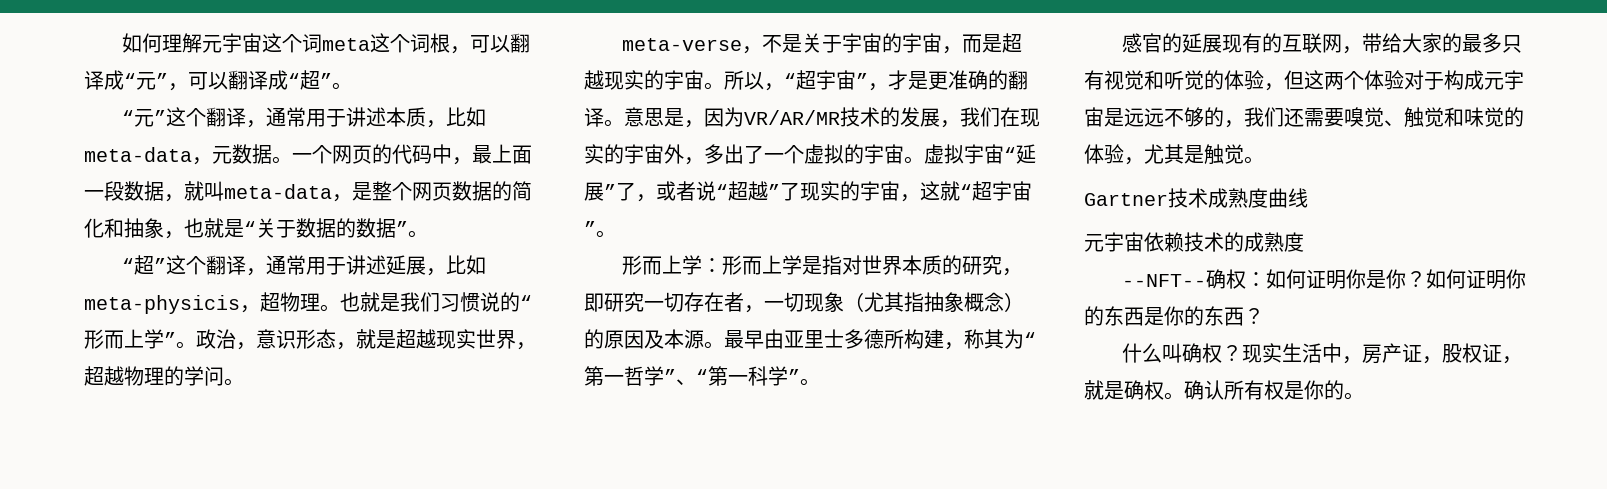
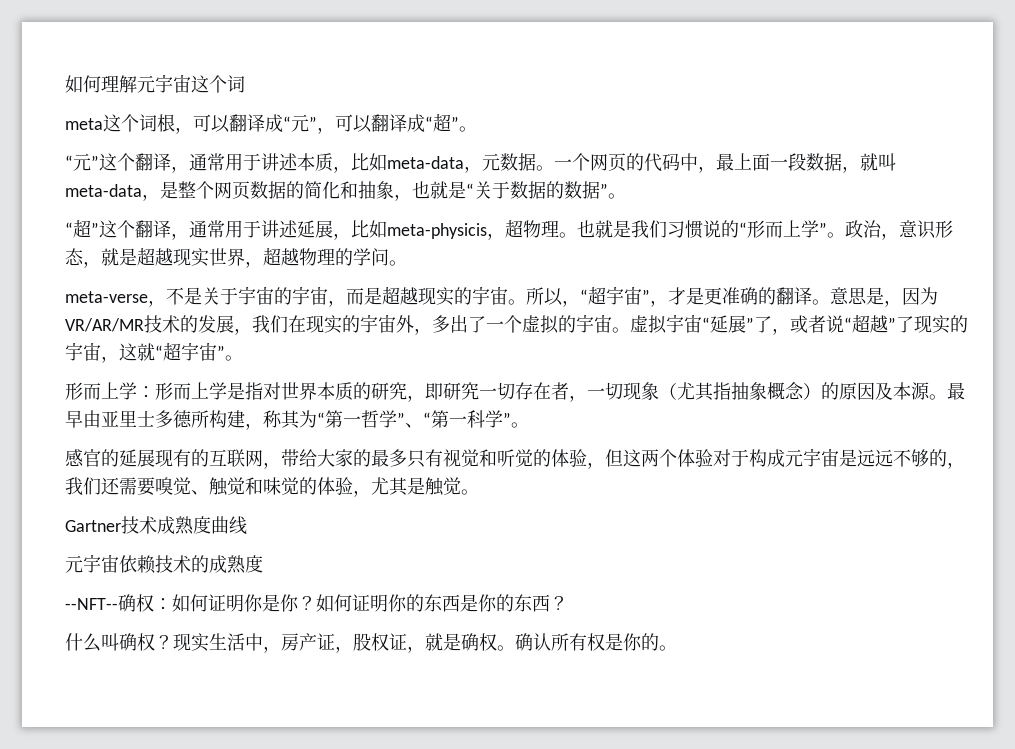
- 如何理解元宇宙这个词meta这个词根，可以翻译成“元”，可以翻译成“超”。
+ 如何理解元宇宙这个词
+ meta这个词根，可以翻译成“元”，可以翻译成“超”。

